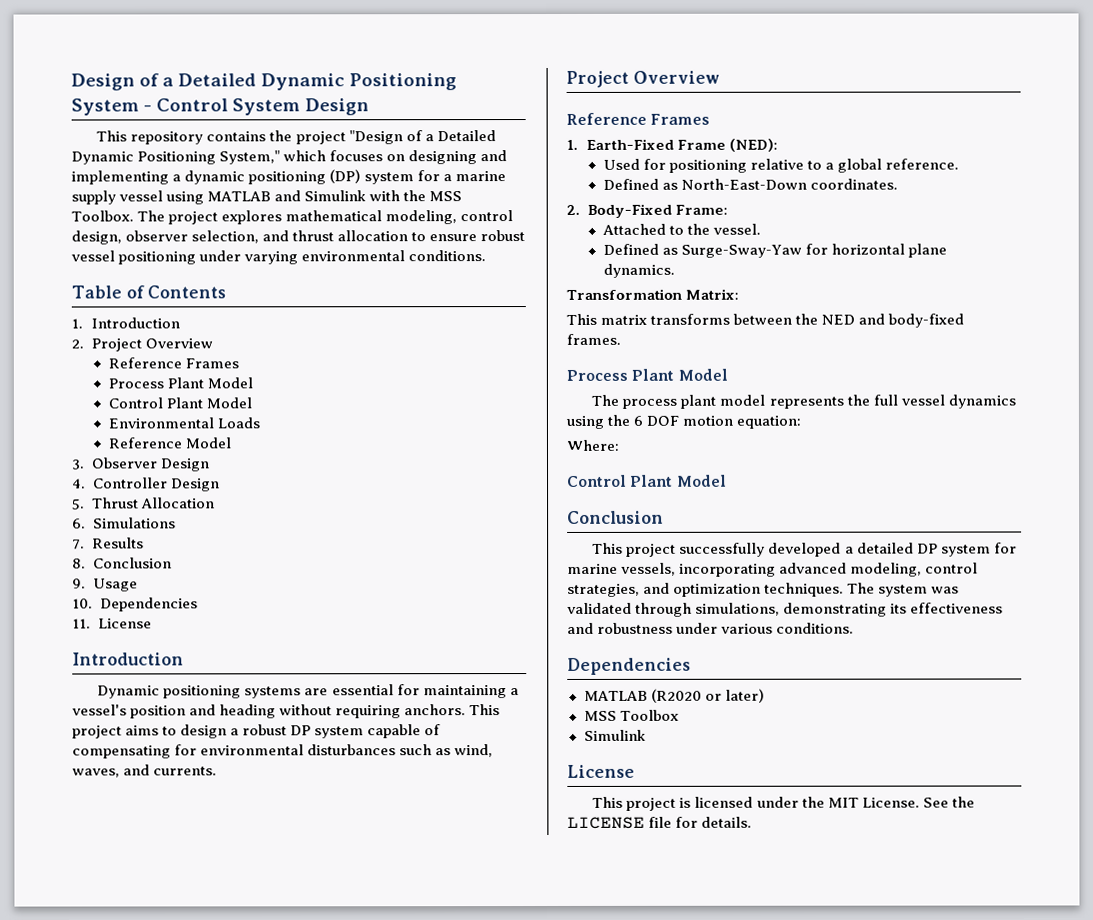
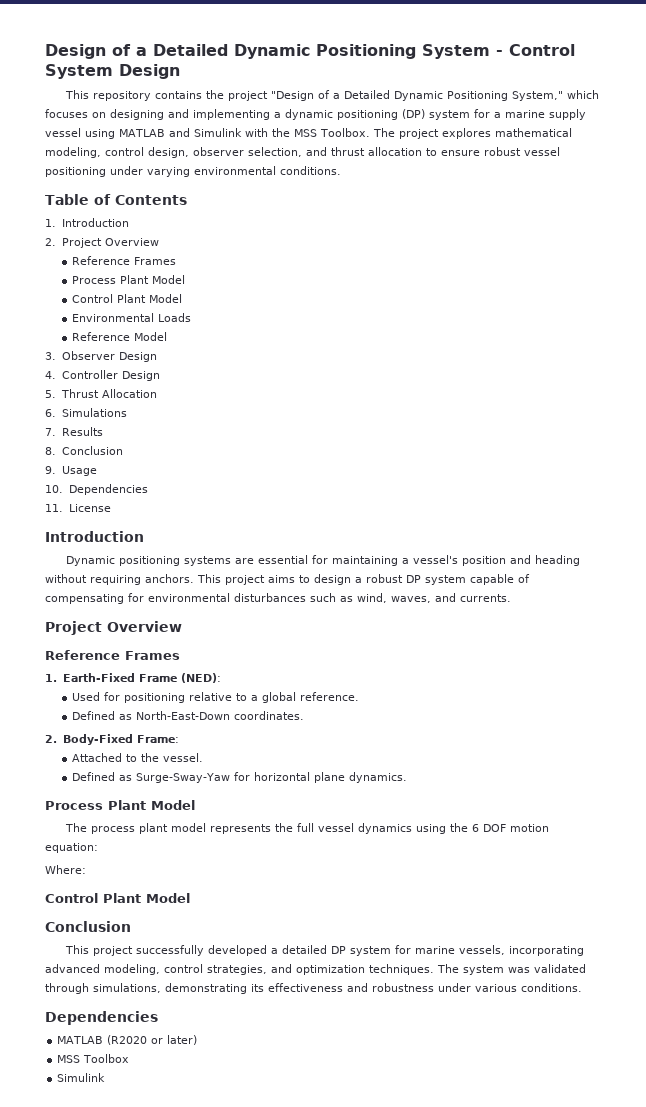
- Transformation Matrix:
- This matrix transforms between the NED and body-fixed frames.
  MSS Toolbox
  Simulink
- License
- This project is licensed under the MIT License. See the LICENSE file for details.

